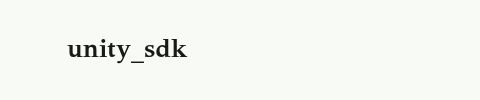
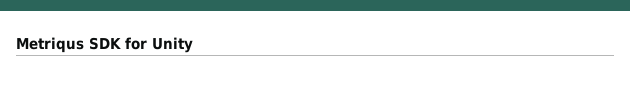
- unity_sdk
+ Metriqus SDK for Unity

